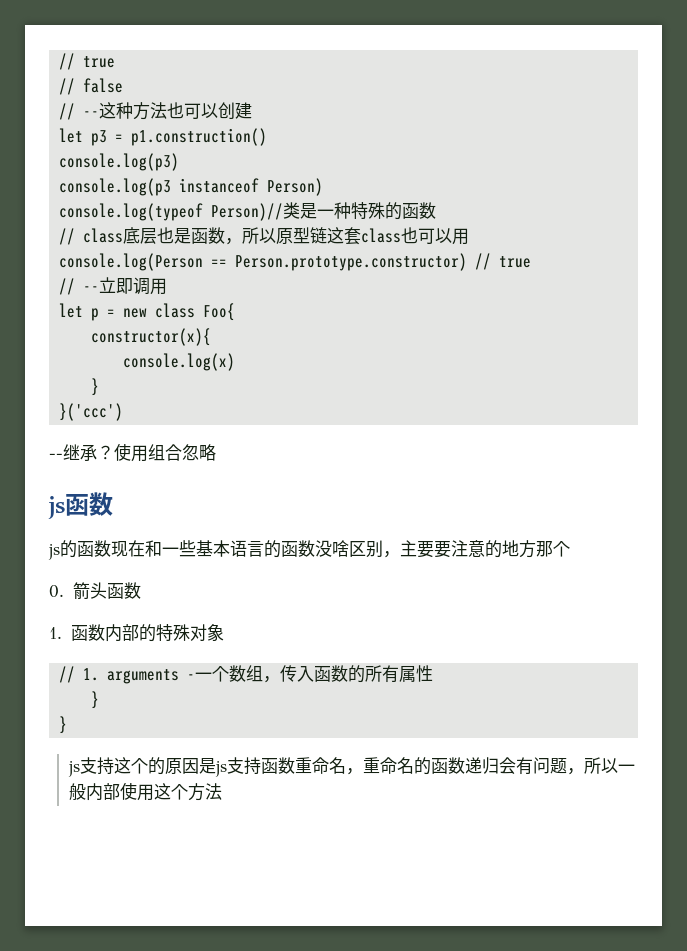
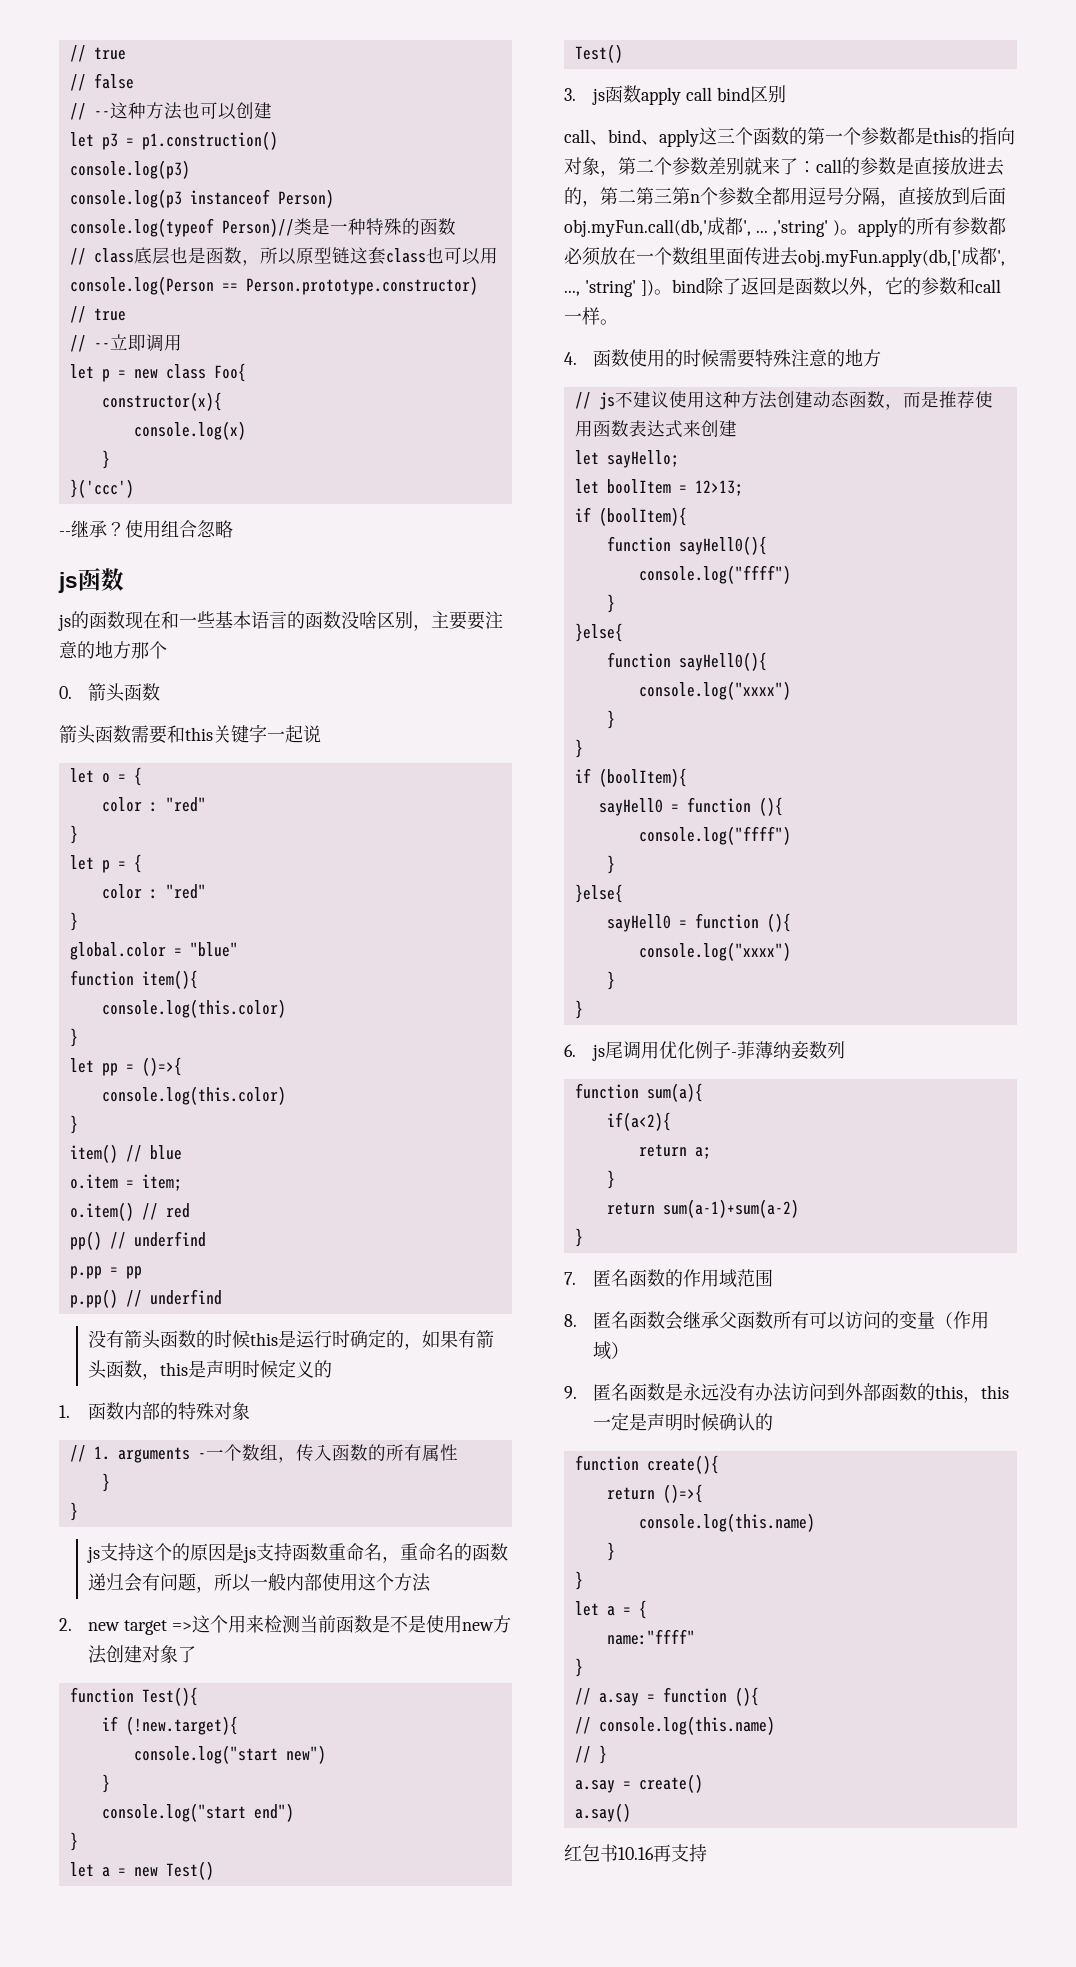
+ 箭头函数需要和this关键字一起说
+ let o = {
+ color : "red"
+ }
+ let p = {
+ color : "red"
+ }
+ global.color = "blue"
+ function item(){
+ console.log(this.color)
+ }
+ let pp = ()=>{
+ console.log(this.color)
+ }
+ item() // blue
+ o.item = item;
+ o.item() // red
+ pp() // underfind
+ p.pp = pp
+ p.pp() // underfind
+ 没有箭头函数的时候this是运行时确定的，如果有箭头函数，this是声明时候定义的
+ 2. new target =>这个用来检测当前函数是不是使用new方法创建对象了
+ function Test(){
+ if (!new.target){
+ console.log("start new")
+ }
+ console.log("start end")
+ }
+ let a = new Test()
+ Test()
+ 3. js函数apply call bind区别
+ call、bind、apply这三个函数的第一个参数都是this的指向对象，第二个参数差别就来了：call的参数是直接放进去的，第二第三第n个参数全都用逗号分隔，直接放到后面obj.myFun.call(db,'成都', ... ,'string' )。apply的所有参数都必须放在一个数组里面传进去obj.myFun.apply(db,['成都', ..., 'string' ])。bind除了返回是函数以外，它的参数和call一样。
+ 4.函数使用的时候需要特殊注意的地方
+ // js不建议使用这种方法创建动态函数，而是推荐使用函数表达式来创建
+ let sayHello;
+ let boolItem = 12>13;
+ if (boolItem){
+ function sayHell0(){
+ console.log("ffff")
+ }
+ }else{
+ function sayHell0(){
+ console.log("xxxx")
+ }
+ }
+ if (boolItem){
+ sayHell0 = function (){
+ console.log("ffff")
+ }
+ }else{
+ sayHell0 = function (){
+ console.log("xxxx")
+ }
+ }
+ 6. js尾调用优化例子-菲薄纳妾数列
+ function sum(a){
+ if(a<2){
+ return a;
+ }
+ return sum(a-1)+sum(a-2)
+ }
+ 7.匿名函数的作用域范围
+ 8.匿名函数会继承父函数所有可以访问的变量（作用域）
+ 9.匿名函数是永远没有办法访问到外部函数的this，this一定是声明时候确认的
+ function create(){
+ return ()=>{
+ console.log(this.name)
+ }
+ }
+ let a = {
+ name:"ffff"
+ }
+ // a.say = function (){
+ // console.log(this.name)
+ // }
+ a.say = create()
+ a.say()
+ 红包书10.16再支持

